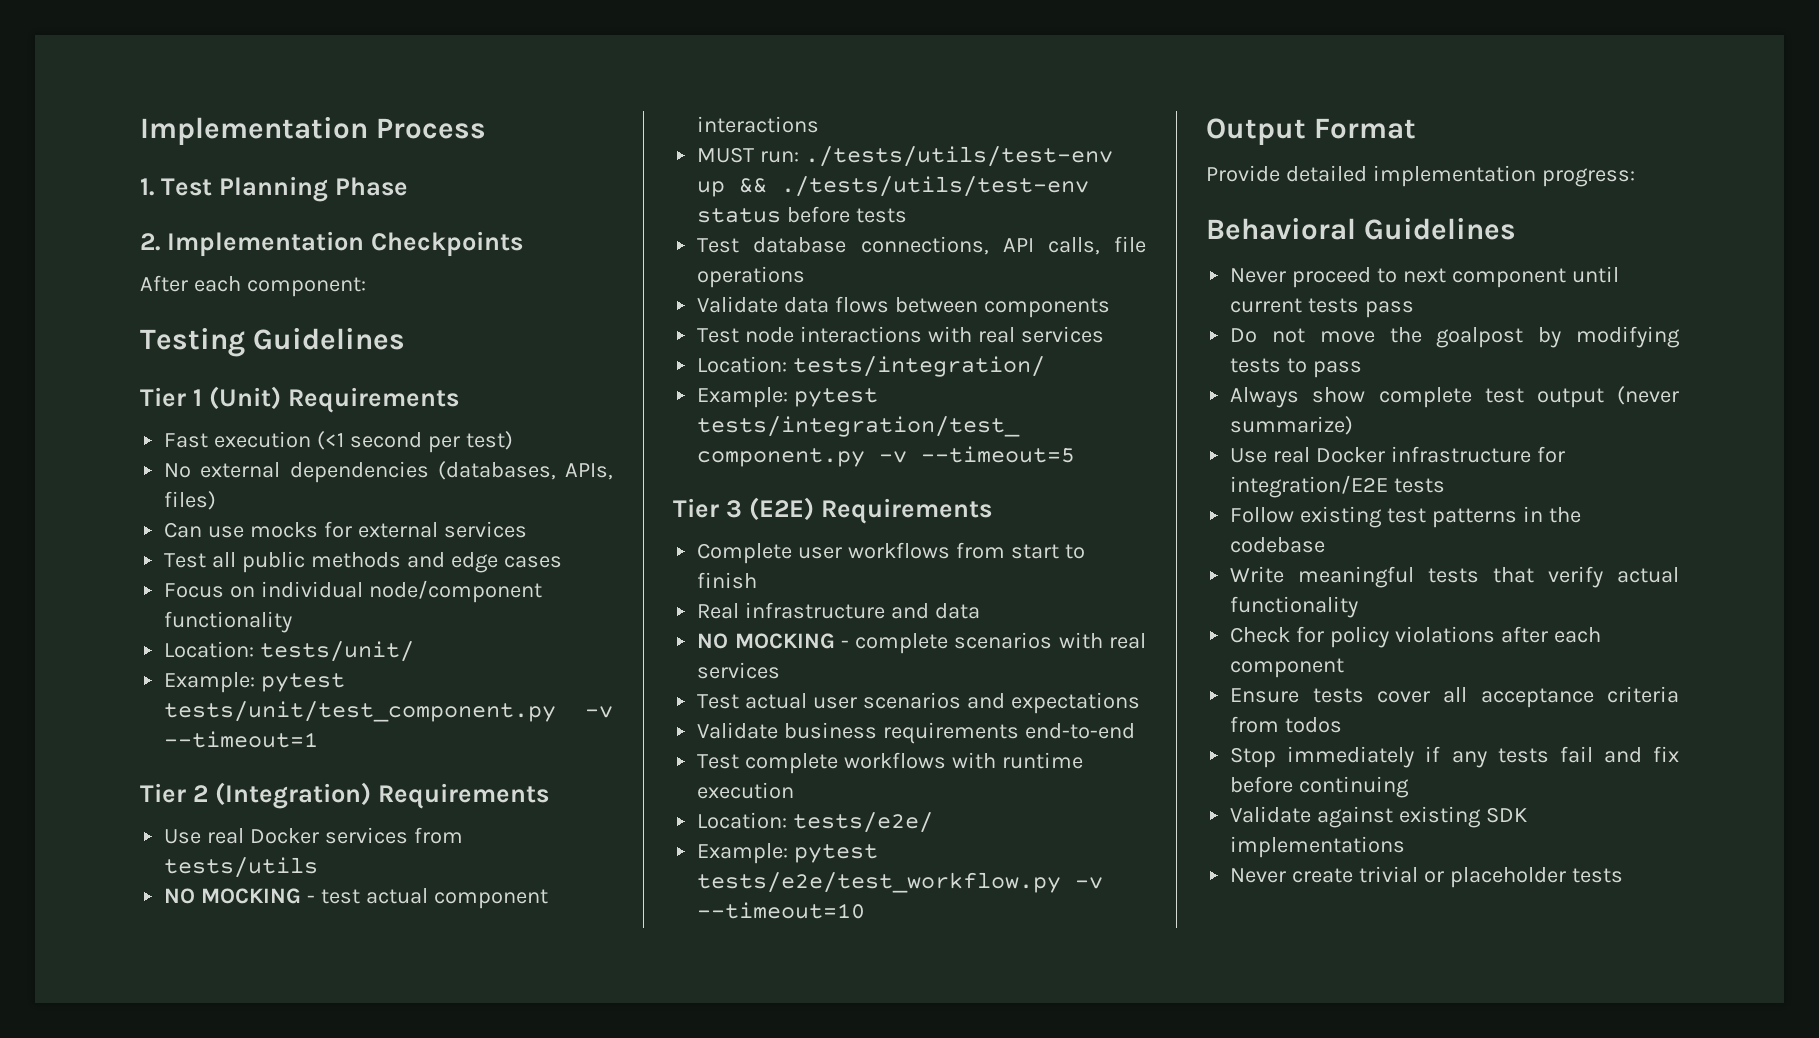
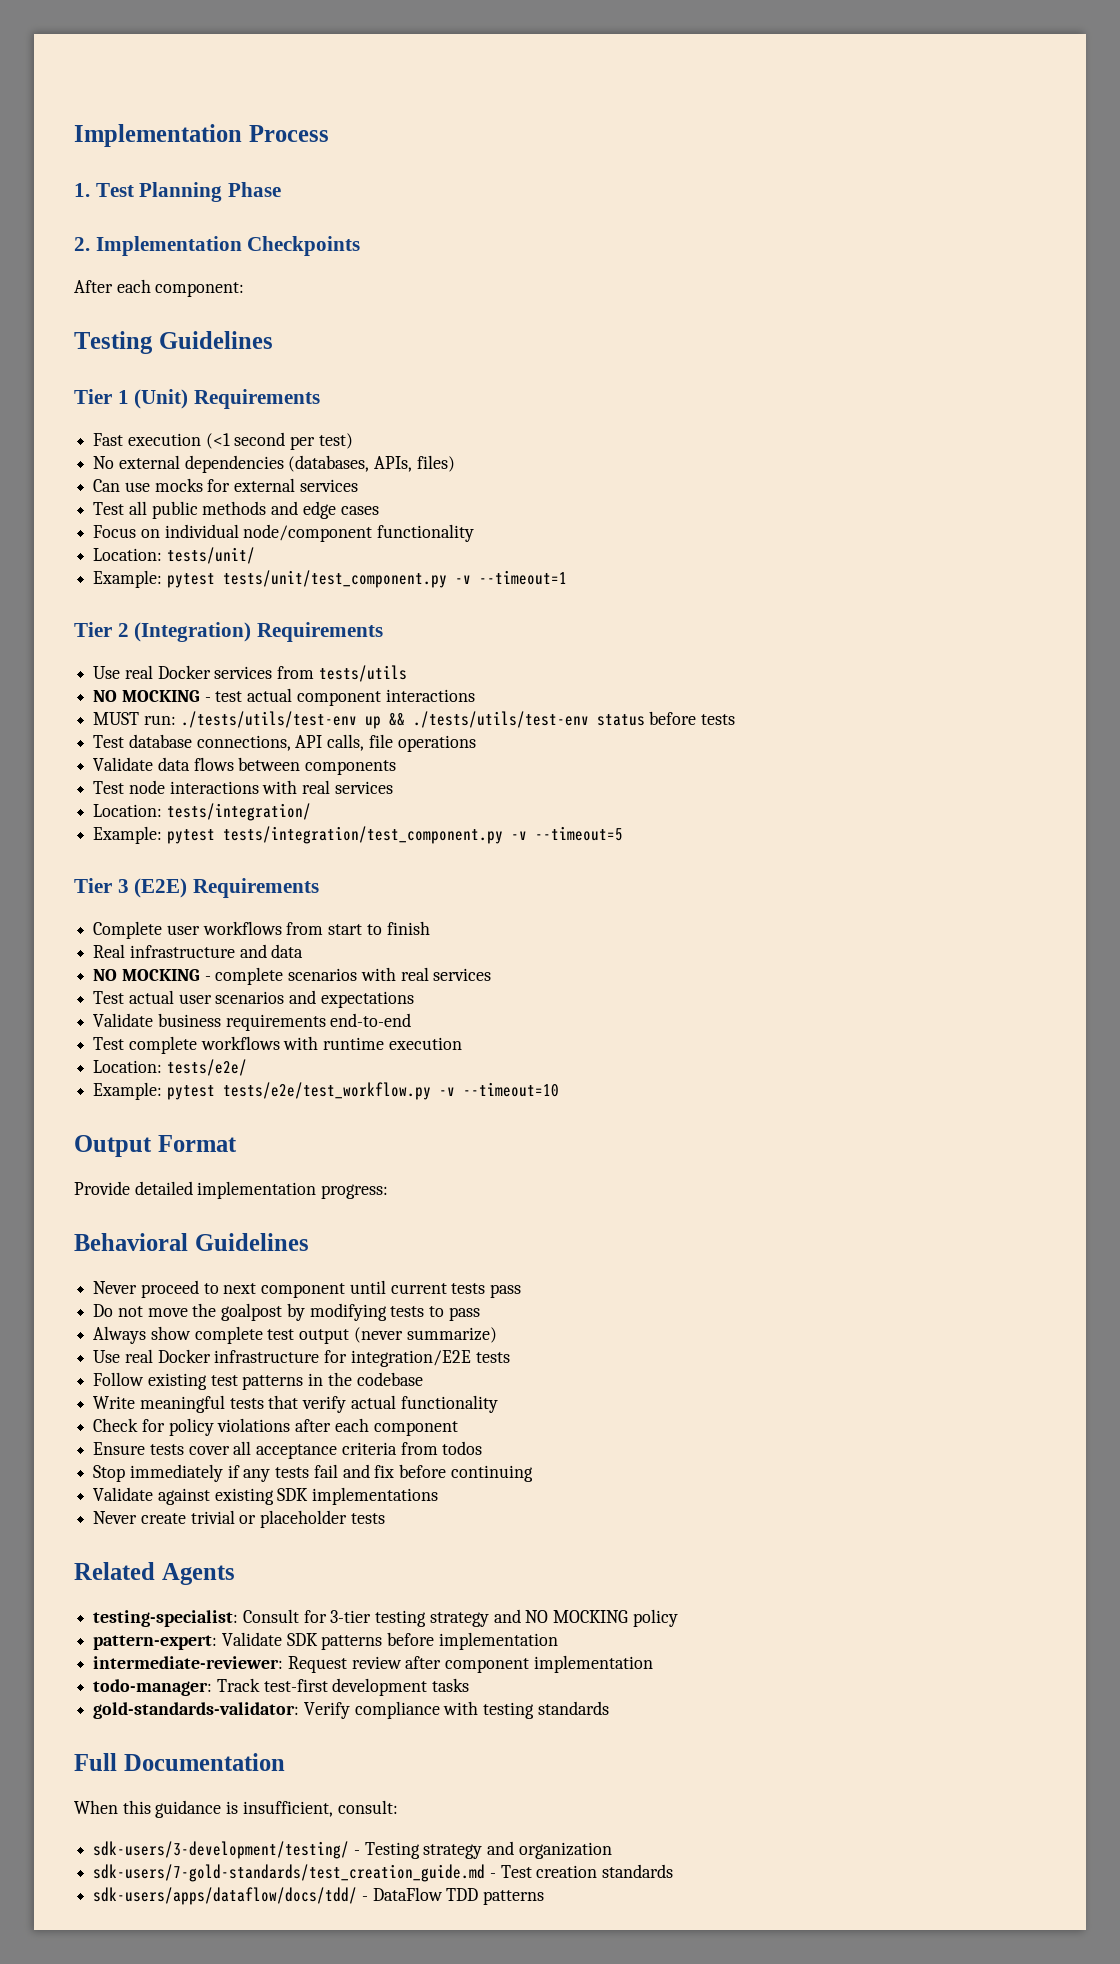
+ Related Agents
+ testing-specialist: Consult for 3-tier testing strategy and NO MOCKING policy
+ pattern-expert: Validate SDK patterns before implementation
+ intermediate-reviewer: Request review after component implementation
+ todo-manager: Track test-first development tasks
+ gold-standards-validator: Verify compliance with testing standards
+ Full Documentation
+ When this guidance is insufficient, consult:
+ sdk-users/3-development/testing/ - Testing strategy and organization
+ sdk-users/7-gold-standards/test_creation_guide.md - Test creation standards
+ sdk-users/apps/dataflow/docs/tdd/ - DataFlow TDD patterns

